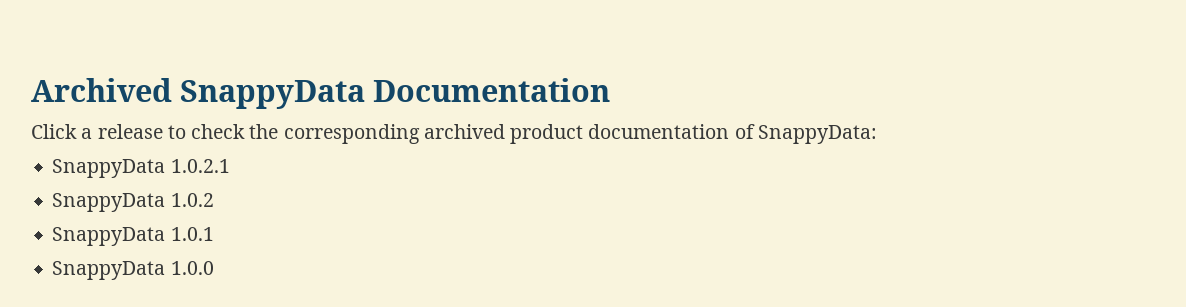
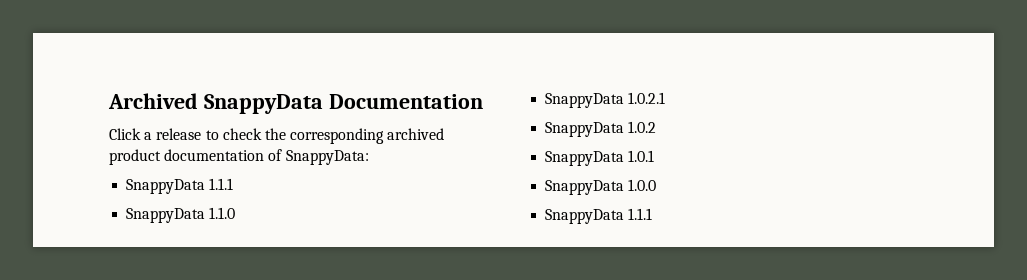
  Click a release to check the corresponding archived product documentation of SnappyData:
+ SnappyData 1.1.1
+ SnappyData 1.1.0
  SnappyData 1.0.0
+ SnappyData 1.1.1

